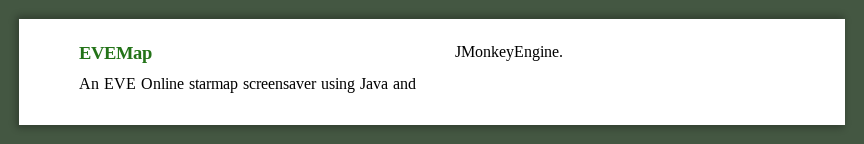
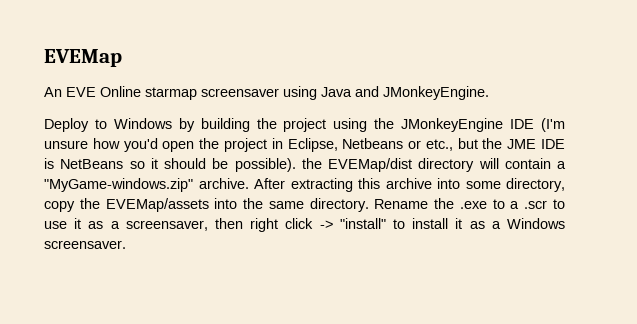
+ Deploy to Windows by building the project using the JMonkeyEngine IDE (I'm unsure how you'd open the project in Eclipse, Netbeans or etc., but the JME IDE is NetBeans so it should be possible). the EVEMap/dist directory will contain a "MyGame-windows.zip" archive. After extracting this archive into some directory, copy the EVEMap/assets into the same directory. Rename the .exe to a .scr to use it as a screensaver, then right click -> "install" to install it as a Windows screensaver.

